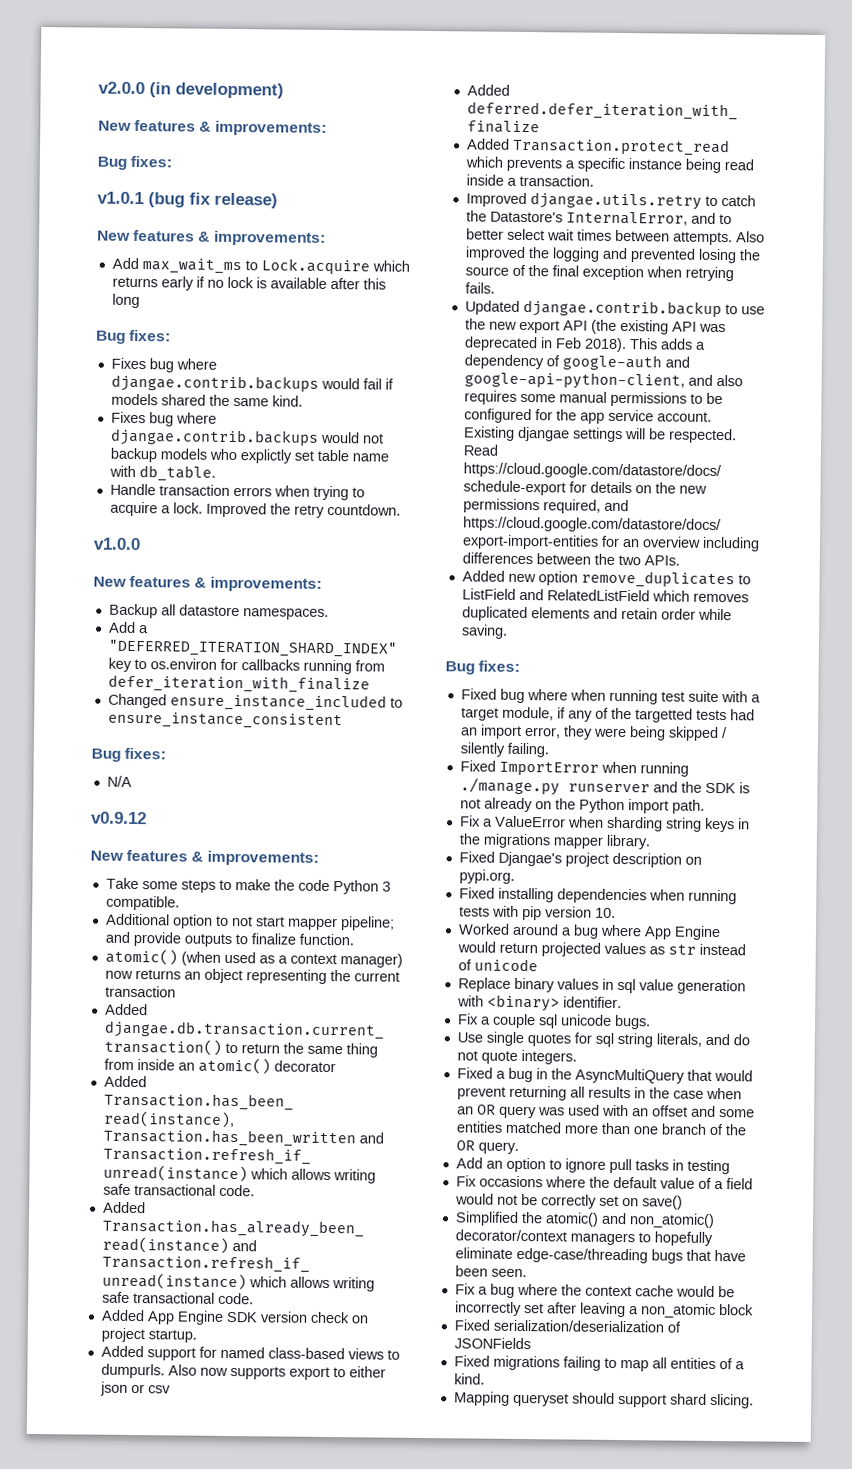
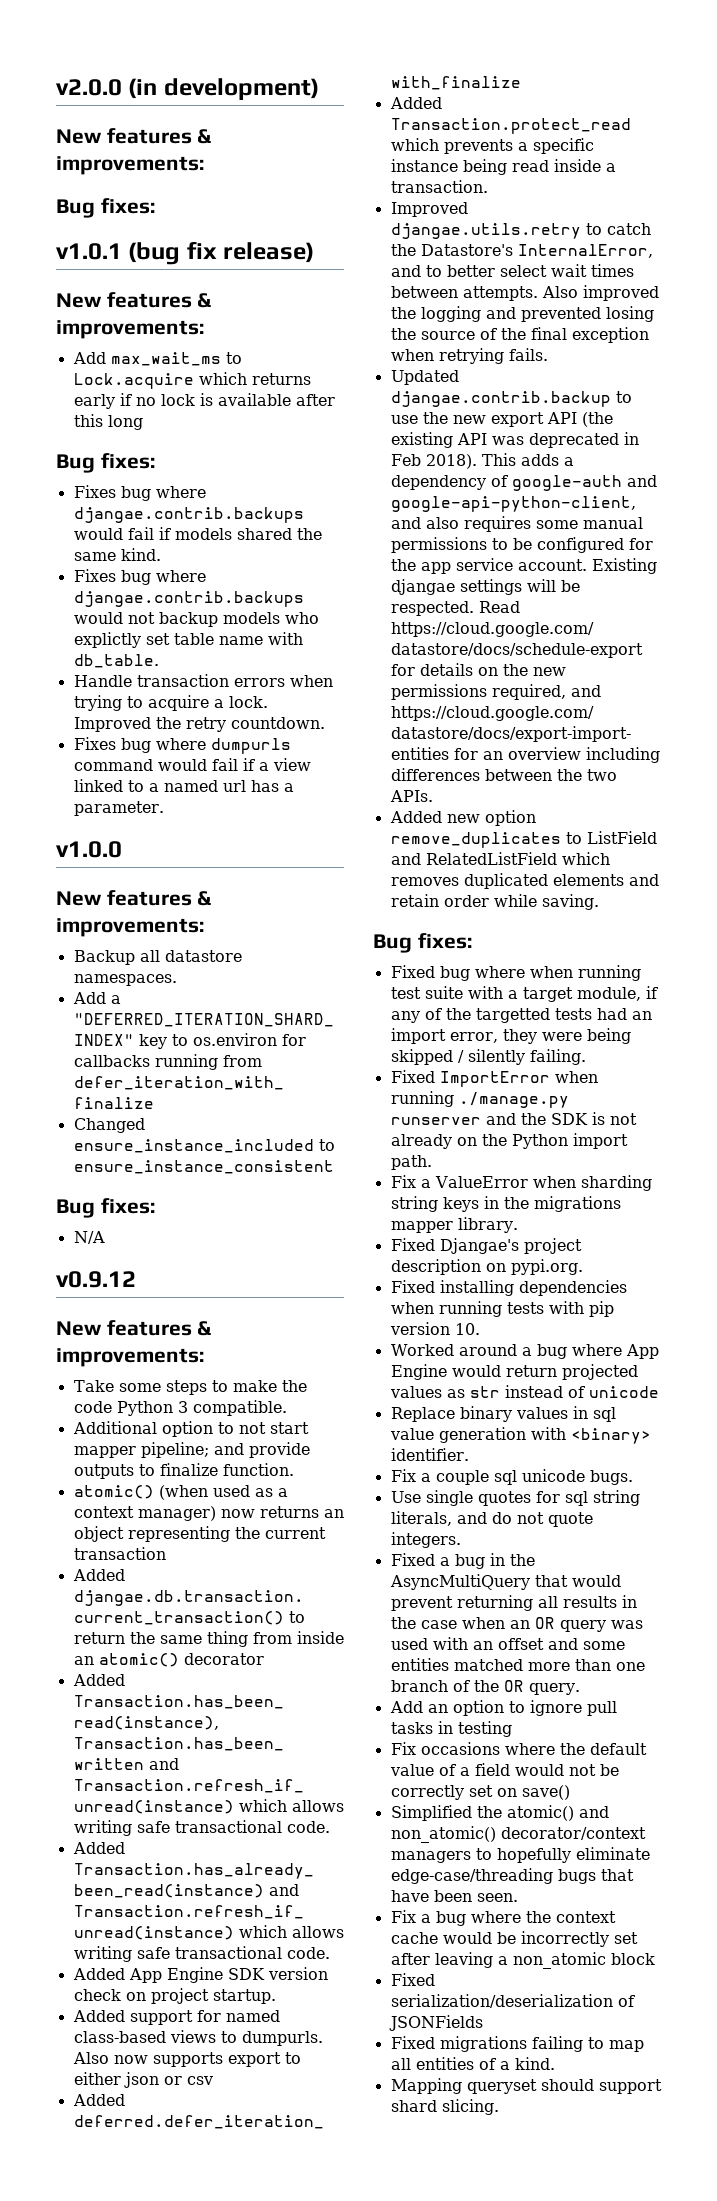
+ Fixes bug where dumpurls command would fail if a view linked to a named url has a parameter.

